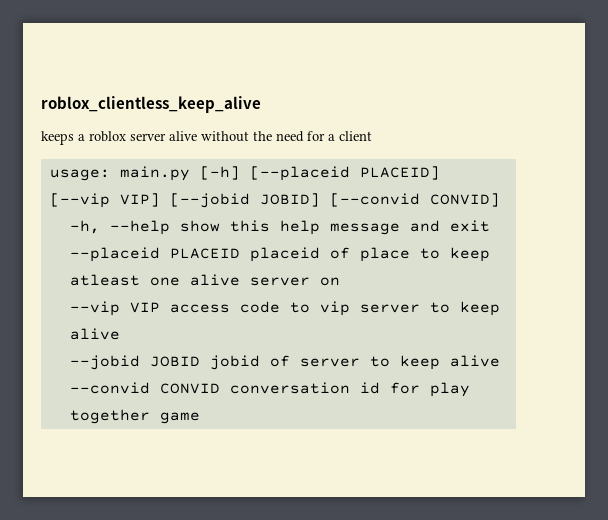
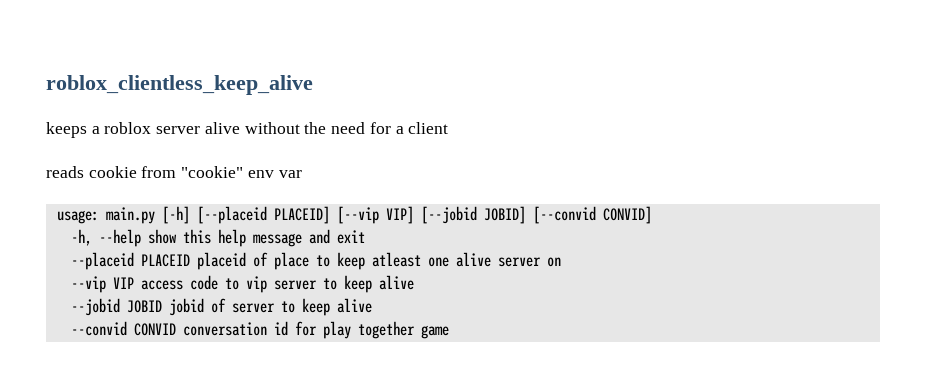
+ reads cookie from "cookie" env var

